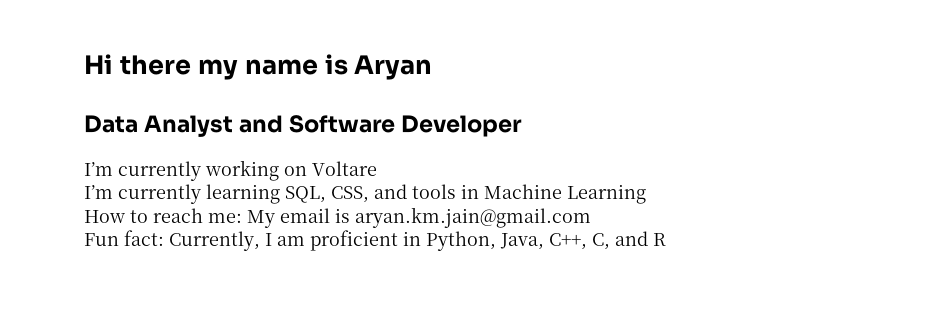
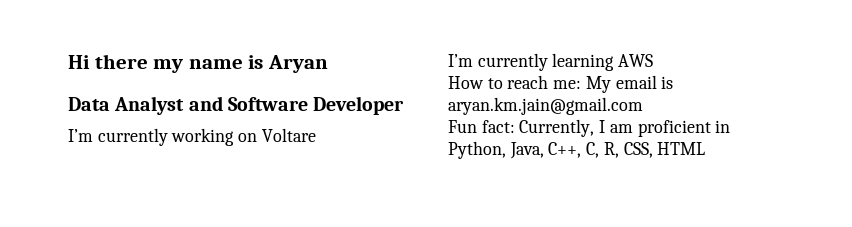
- I’m currently learning SQL, CSS, and tools in Machine Learning
+ I’m currently learning AWS
- Fun fact: Currently, I am proficient in Python, Java, C++, C, and R
+ Fun fact: Currently, I am proficient in Python, Java, C++, C, R, CSS, HTML

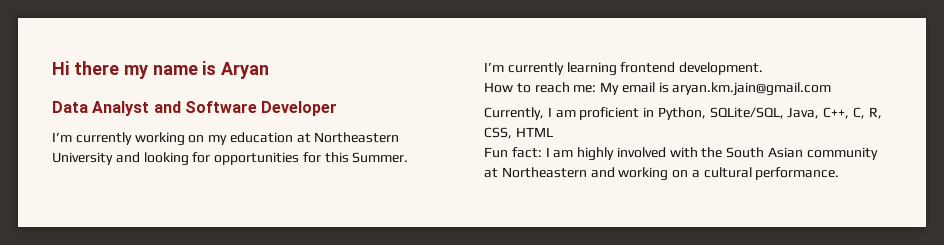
- I’m currently working on Voltare
+ I’m currently working on my education at Northeastern University and looking for opportunities for this Summer.
- I’m currently learning AWS
+ I’m currently learning frontend development.
- Fun fact: Currently, I am proficient in Python, Java, C++, C, R, CSS, HTML
+ Currently, I am proficient in Python, SQLite/SQL, Java, C++, C, R, CSS, HTML
+ Fun fact: I am highly involved with the South Asian community at Northeastern and working on a cultural performance.

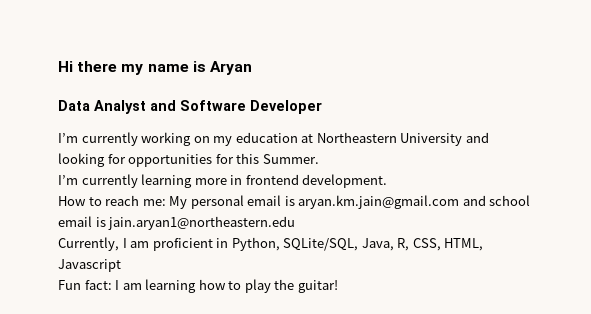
- I’m currently learning frontend development.
+ I’m currently learning more in frontend development.
- How to reach me: My email is aryan.km.jain@gmail.com
+ How to reach me: My personal email is aryan.km.jain@gmail.com and school email is jain.aryan1@northeastern.edu
- Currently, I am proficient in Python, SQLite/SQL, Java, C++, C, R, CSS, HTML
+ Currently, I am proficient in Python, SQLite/SQL, Java, R, CSS, HTML, Javascript
- Fun fact: I am highly involved with the South Asian community at Northeastern and working on a cultural performance.
+ Fun fact: I am learning how to play the guitar!

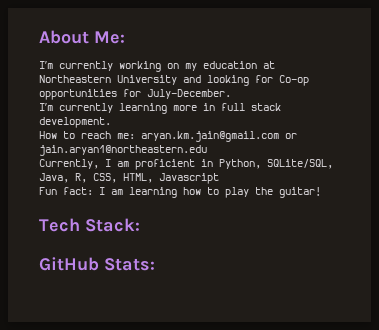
- Hi there my name is Aryan
- Data Analyst and Software Developer
+ About Me:
- I’m currently working on my education at Northeastern University and looking for opportunities for this Summer.
+ I’m currently working on my education at Northeastern University and looking for Co-op opportunities for July-December.
- I’m currently learning more in frontend development.
+ I’m currently learning more in full stack development.
- How to reach me: My personal email is aryan.km.jain@gmail.com and school email is jain.aryan1@northeastern.edu
+ How to reach me: aryan.km.jain@gmail.com or jain.aryan1@northeastern.edu
+ Tech Stack:
+ GitHub Stats:

